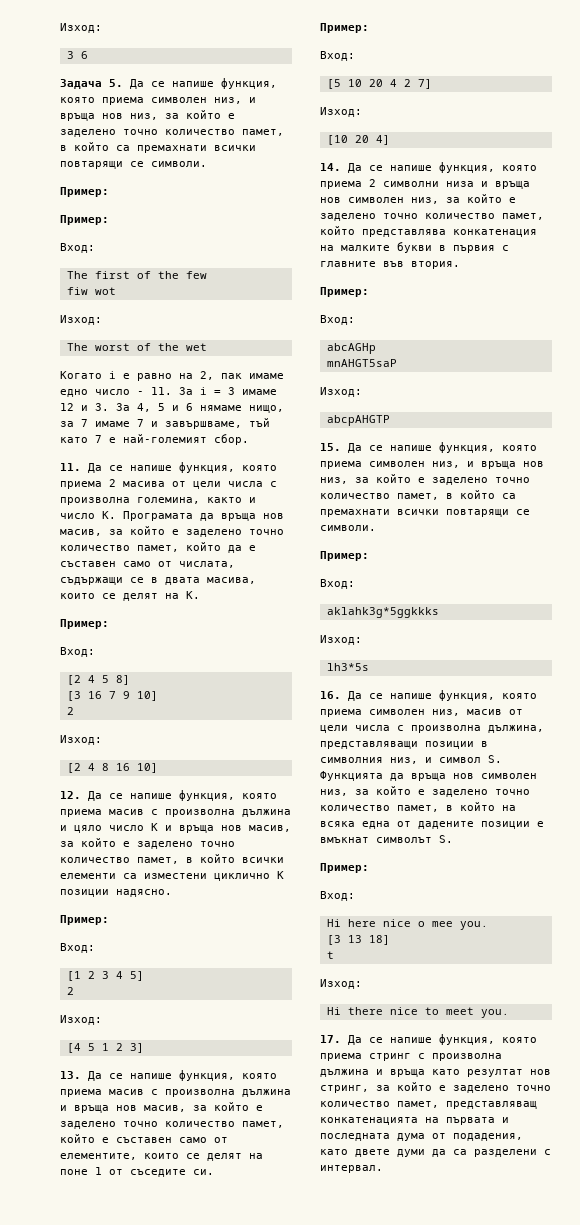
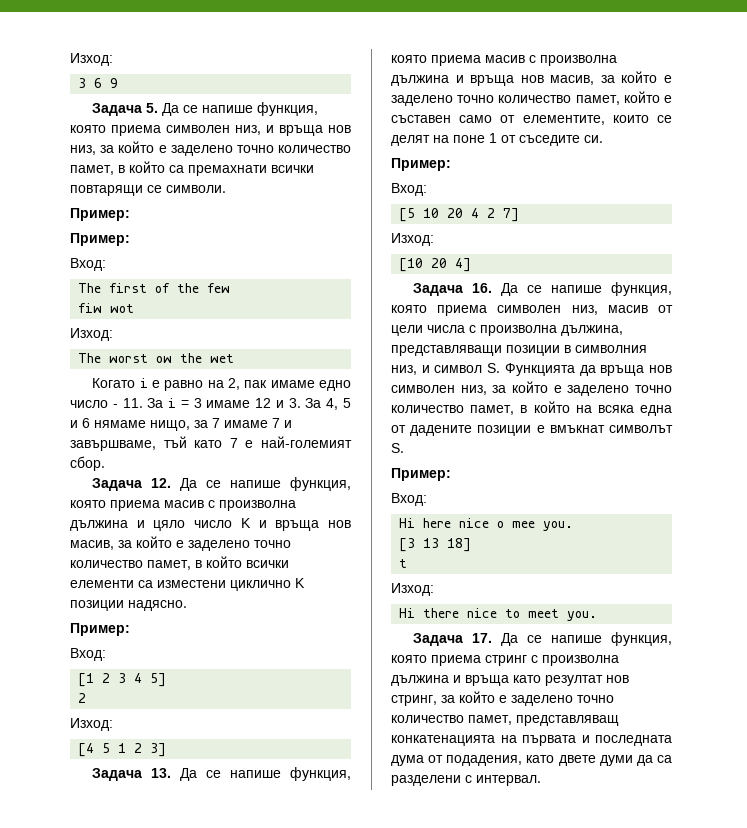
- 3 6
+ 3 6 9
- The worst of the wet
+ The worst ow the wet
- 11. Да се напише функция, която приема 2 масива от цели числа с произволна големина, както и число К. Програмата да връща нов масив, за който е заделено точно количество памет, който да е съставен само от числата, съдържащи се в двата масива, които се делят на К.
- Пример:
- Вход:
- [2 4 5 8]
- [3 16 7 9 10]
- 2
- Изход:
- [2 4 8 16 10]
- 12. Да се напише функция, която приема масив с произволна дължина и цяло число K и връща нов масив, за който е заделено точно количество памет, в който всички елементи са изместени циклично K позиции надясно.
+ Задача 12. Да се напише функция, която приема масив с произволна дължина и цяло число K и връща нов масив, за който е заделено точно количество памет, в който всички елементи са изместени циклично K позиции надясно.
- 13. Да се напише функция, която приема масив с произволна дължина и връща нов масив, за който е заделено точно количество памет, който е съставен само от елементите, които се делят на поне 1 от съседите си.
+ Задача 13. Да се напише функция, която приема масив с произволна дължина и връща нов масив, за който е заделено точно количество памет, който е съставен само от елементите, които се делят на поне 1 от съседите си.
- 14. Да се напише функция, която приема 2 символни низа и връща нов символен низ, за който е заделено точно количество памет, който представлява конкатенация на малките букви в първия с главните във втория.
- Пример:
- Вход:
- abcAGHp
- mnAHGT5saP
- Изход:
- abcpAHGTP
- 15. Да се напише функция, която приема символен низ, и връща нов низ, за който е заделено точно количество памет, в който са премахнати всички повтарящи се символи.
- Пример:
- Вход:
- aklahk3g*5ggkkks
- Изход:
- lh3*5s
- 16. Да се напише функция, която приема символен низ, масив от цели числа с произволна дължина, представляващи позиции в символния низ, и символ S. Функцията да връща нов символен низ, за който е заделено точно количество памет, в който на всяка една от дадените позиции е вмъкнат символът S.
+ Задача 16. Да се напише функция, която приема символен низ, масив от цели числа с произволна дължина, представляващи позиции в символния низ, и символ S. Функцията да връща нов символен низ, за който е заделено точно количество памет, в който на всяка една от дадените позиции е вмъкнат символът S.
- 17. Да се напише функция, която приема стринг с произволна дължина и връща като резултат нов стринг, за който е заделено точно количество памет, представляващ конкатенацията на първата и последната дума от подадения, като двете думи да са разделени с интервал.
+ Задача 17. Да се напише функция, която приема стринг с произволна дължина и връща като резултат нов стринг, за който е заделено точно количество памет, представляващ конкатенацията на първата и последната дума от подадения, като двете думи да са разделени с интервал.

